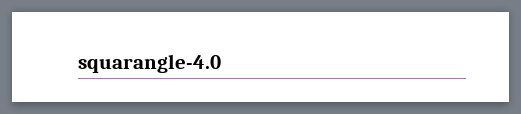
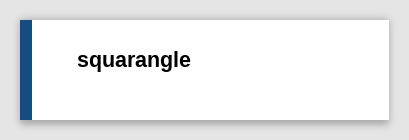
- squarangle-4.0
+ squarangle

